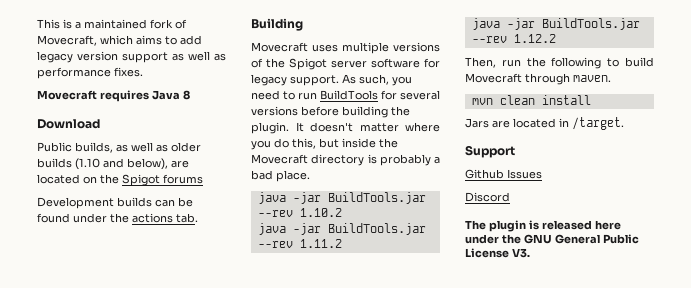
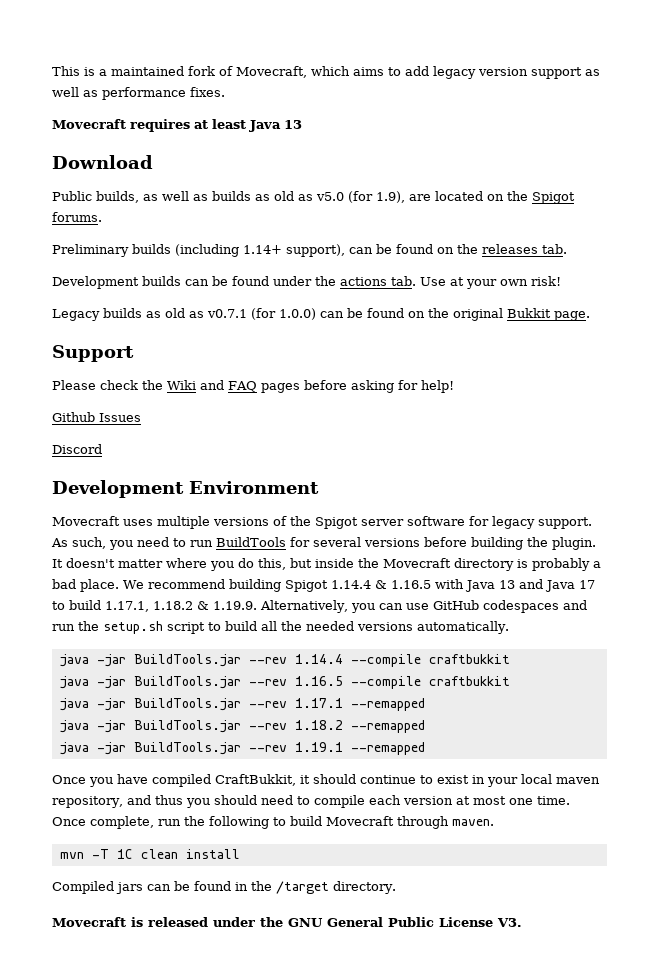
- Movecraft requires Java 8
+ Movecraft requires at least Java 13
- Public builds, as well as older builds (1.10 and below), are located on the Spigot forums
+ Public builds, as well as builds as old as v5.0 (for 1.9), are located on the Spigot forums.
+ Preliminary builds (including 1.14+ support), can be found on the releases tab.
- Development builds can be found under the actions tab.
- Building
+ Development builds can be found under the actions tab. Use at your own risk!
+ Legacy builds as old as v0.7.1 (for 1.0.0) can be found on the original Bukkit page.
+ Support
+ Please check the Wiki and FAQ pages before asking for help!
+ Github Issues
+ Discord
+ Development Environment
- It doesn't matter where you do this, but inside the Movecraft directory is probably a bad place.
- java -jar BuildTools.jar --rev 1.10.2
- java -jar BuildTools.jar --rev 1.11.2
- java -jar BuildTools.jar --rev 1.12.2
- Then, run the following to build Movecraft through maven.
+ It doesn't matter where you do this, but inside the Movecraft directory is probably a bad place. We recommend building Spigot 1.14.4 & 1.16.5 with Java 13 and Java 17 to build 1.17.1, 1.18.2 & 1.19.9. Alternatively, you can use GitHub codespaces and run the setup.sh script to build all the needed versions automatically.
+ java -jar BuildTools.jar --rev 1.14.4 --compile craftbukkit
+ java -jar BuildTools.jar --rev 1.16.5 --compile craftbukkit
+ java -jar BuildTools.jar --rev 1.17.1 --remapped
+ java -jar BuildTools.jar --rev 1.18.2 --remapped
+ java -jar BuildTools.jar --rev 1.19.1 --remapped
+ Once you have compiled CraftBukkit, it should continue to exist in your local maven repository, and thus you should need to compile each version at most one time. Once complete, run the following to build Movecraft through maven.
- mvn clean install
+ mvn -T 1C clean install
- Jars are located in /target.
- Support
- Github Issues
- Discord
- The plugin is released here under the GNU General Public License V3.
+ Compiled jars can be found in the /target directory.
+ Movecraft is released under the GNU General Public License V3.

